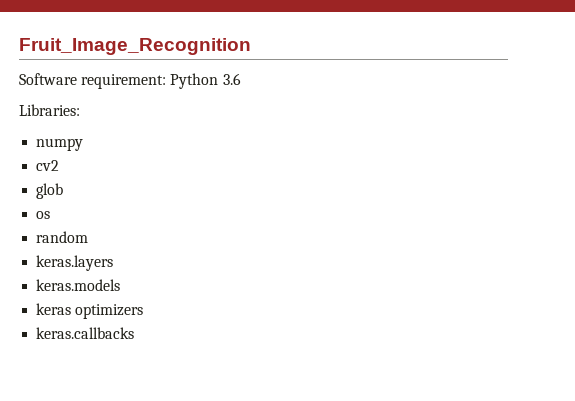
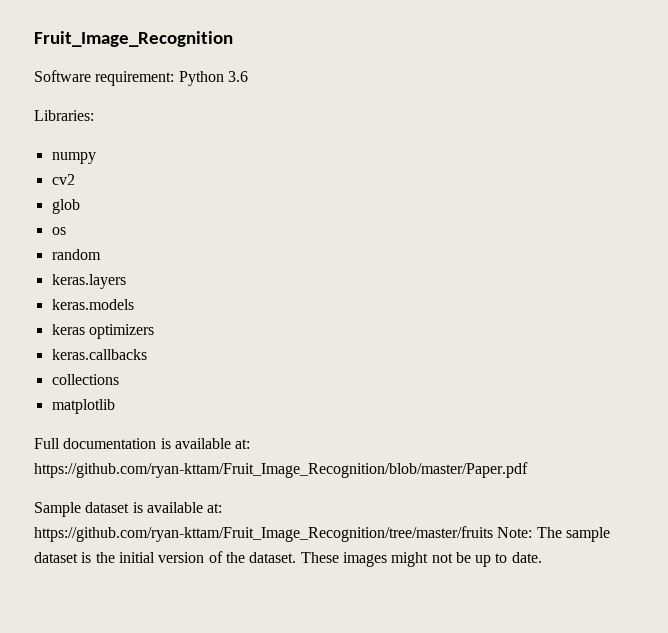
+ collections
+ matplotlib
+ Full documentation is available at: https://github.com/ryan-kttam/Fruit_Image_Recognition/blob/master/Paper.pdf
+ Sample dataset is available at: https://github.com/ryan-kttam/Fruit_Image_Recognition/tree/master/fruits Note: The sample dataset is the initial version of the dataset. These images might not be up to date.

